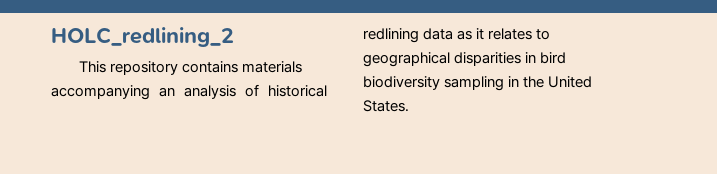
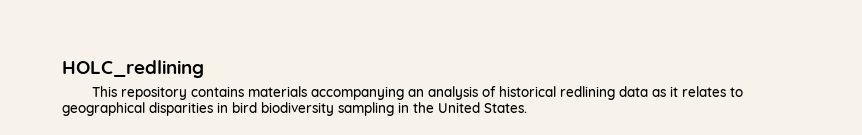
- HOLC_redlining_2
+ HOLC_redlining

